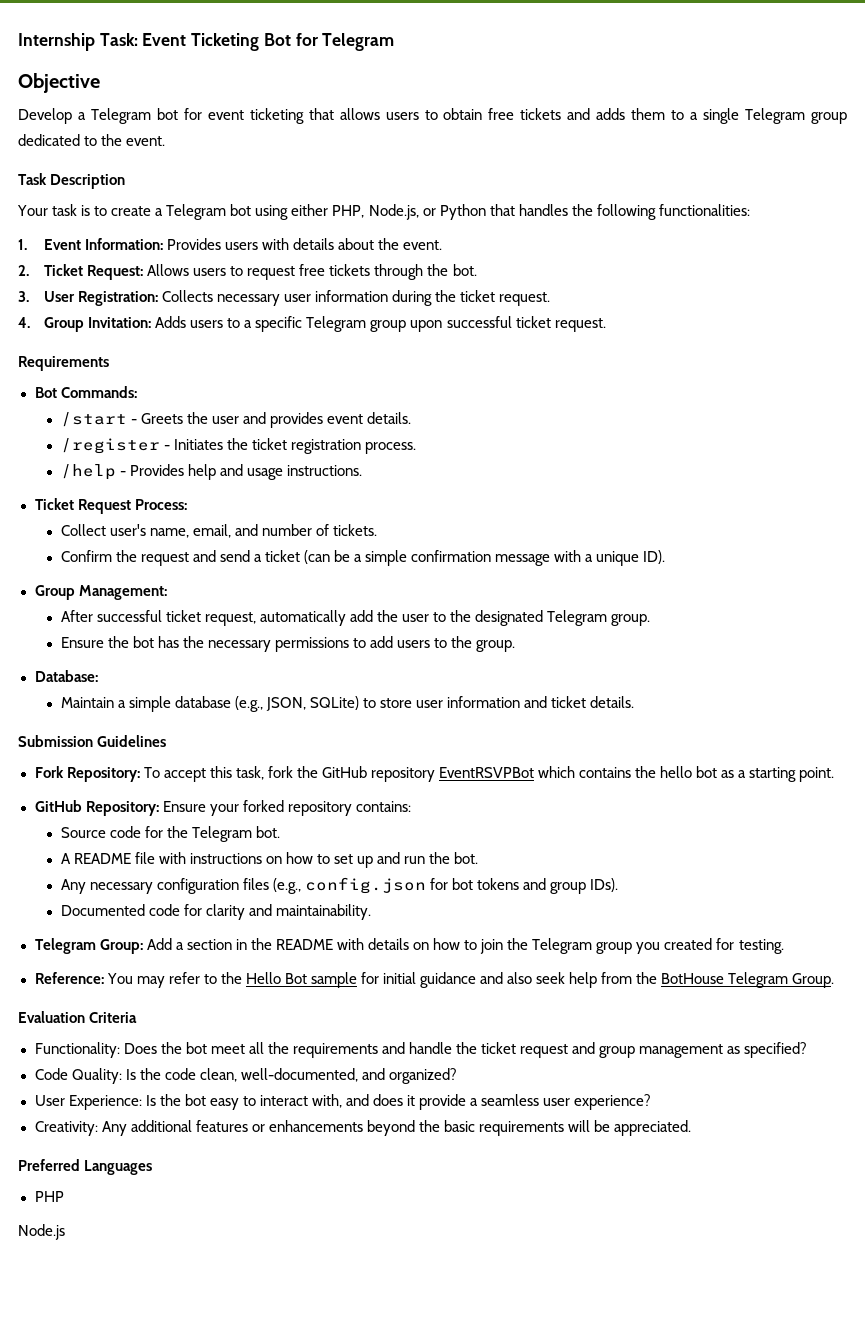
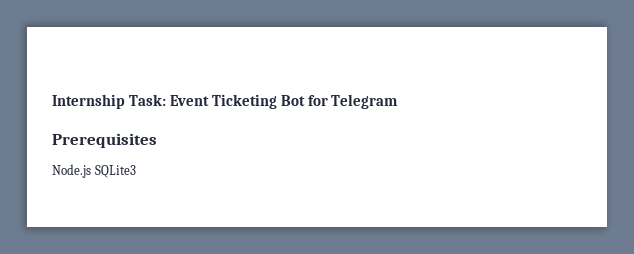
- Objective
- Develop a Telegram bot for event ticketing that allows users to obtain free tickets and adds them to a single Telegram group dedicated to the event.
- Task Description
- Your task is to create a Telegram bot using either PHP, Node.js, or Python that handles the following functionalities:
- 1. Event Information: Provides users with details about the event.
- 2. Ticket Request: Allows users to request free tickets through the bot.
- 3. User Registration: Collects necessary user information during the ticket request.
- 4. Group Invitation: Adds users to a specific Telegram group upon successful ticket request.
- Requirements
- Bot Commands:
- /start - Greets the user and provides event details.
- /register - Initiates the ticket registration process.
- /help - Provides help and usage instructions.
- Ticket Request Process:
- Collect user's name, email, and number of tickets.
- Confirm the request and send a ticket (can be a simple confirmation message with a unique ID).
- Group Management:
- After successful ticket request, automatically add the user to the designated Telegram group.
- Ensure the bot has the necessary permissions to add users to the group.
- Database:
- Maintain a simple database (e.g., JSON, SQLite) to store user information and ticket details.
- Submission Guidelines
- Fork Repository: To accept this task, fork the GitHub repository EventRSVPBot which contains the hello bot as a starting point.
- GitHub Repository: Ensure your forked repository contains:
- Source code for the Telegram bot.
- A README file with instructions on how to set up and run the bot.
- Any necessary configuration files (e.g., config.json for bot tokens and group IDs).
- Documented code for clarity and maintainability.
- Telegram Group: Add a section in the README with details on how to join the Telegram group you created for testing.
- Reference: You may refer to the Hello Bot sample for initial guidance and also seek help from the BotHouse Telegram Group.
- Evaluation Criteria
- Functionality: Does the bot meet all the requirements and handle the ticket request and group management as specified?
- Code Quality: Is the code clean, well-documented, and organized?
- User Experience: Is the bot easy to interact with, and does it provide a seamless user experience?
- Creativity: Any additional features or enhancements beyond the basic requirements will be appreciated.
- Preferred Languages
- PHP
+ Prerequisites
- Node.js
+ Node.js SQLite3

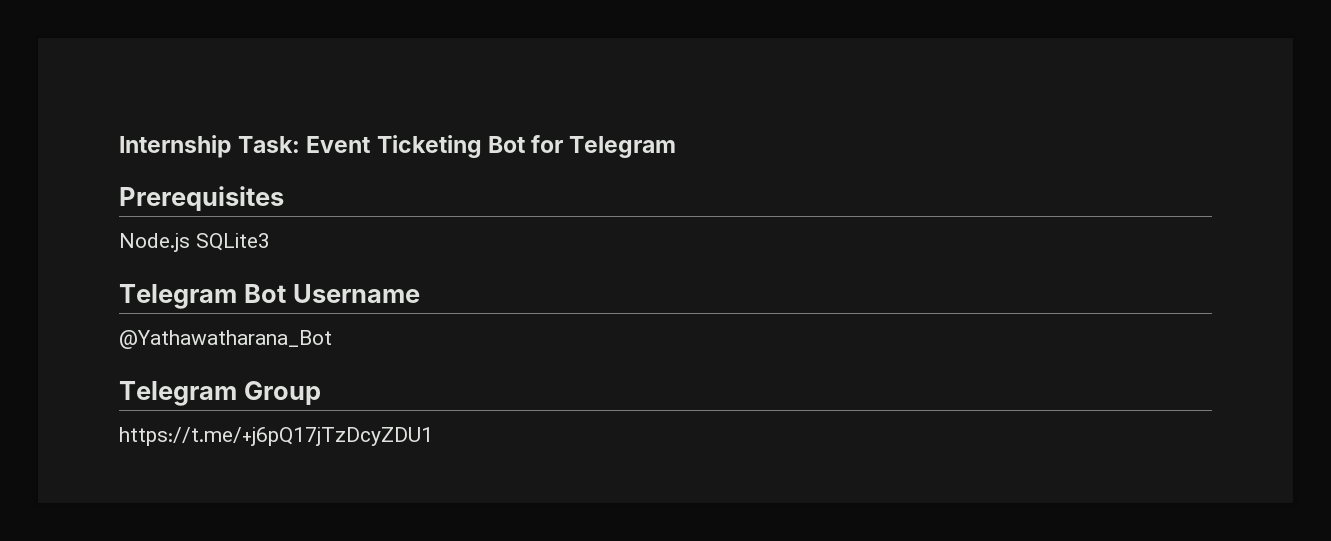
+ Telegram Bot Username
+ @Yathawatharana_Bot
+ Telegram Group
+ https://t.me/+j6pQ17jTzDcyZDU1

